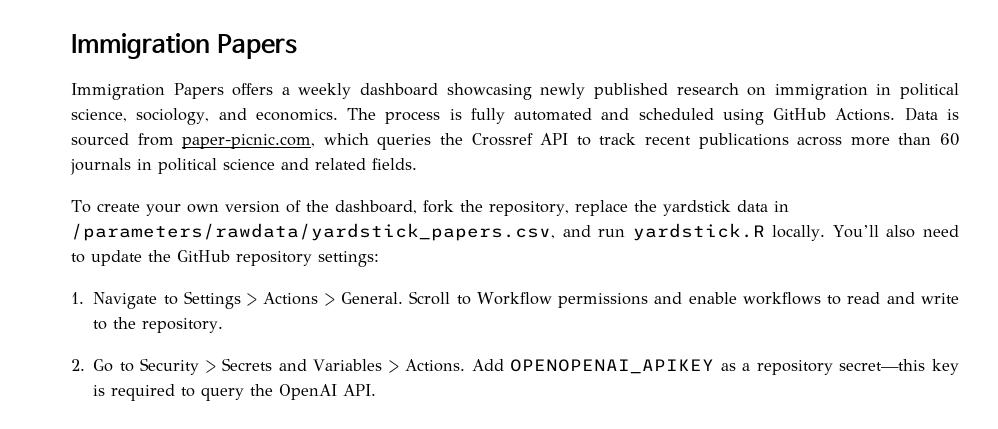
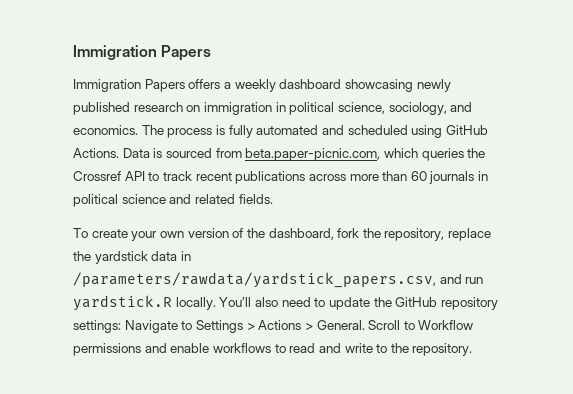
- Data is sourced from paper-picnic.com, which queries the Crossref API to track recent publications across more than 60 journals in political science and related fields.
+ Data is sourced from beta.paper-picnic.com, which queries the Crossref API to track recent publications across more than 60 journals in political science and related fields.
- You’ll also need to update the GitHub repository settings:
- 1. Navigate to Settings > Actions > General.
+ You’ll also need to update the GitHub repository settings: Navigate to Settings > Actions > General.
- 2. Go to Security > Secrets and Variables > Actions. Add OPENOPENAI_APIKEY as a repository secret—this key is required to query the OpenAI API.

